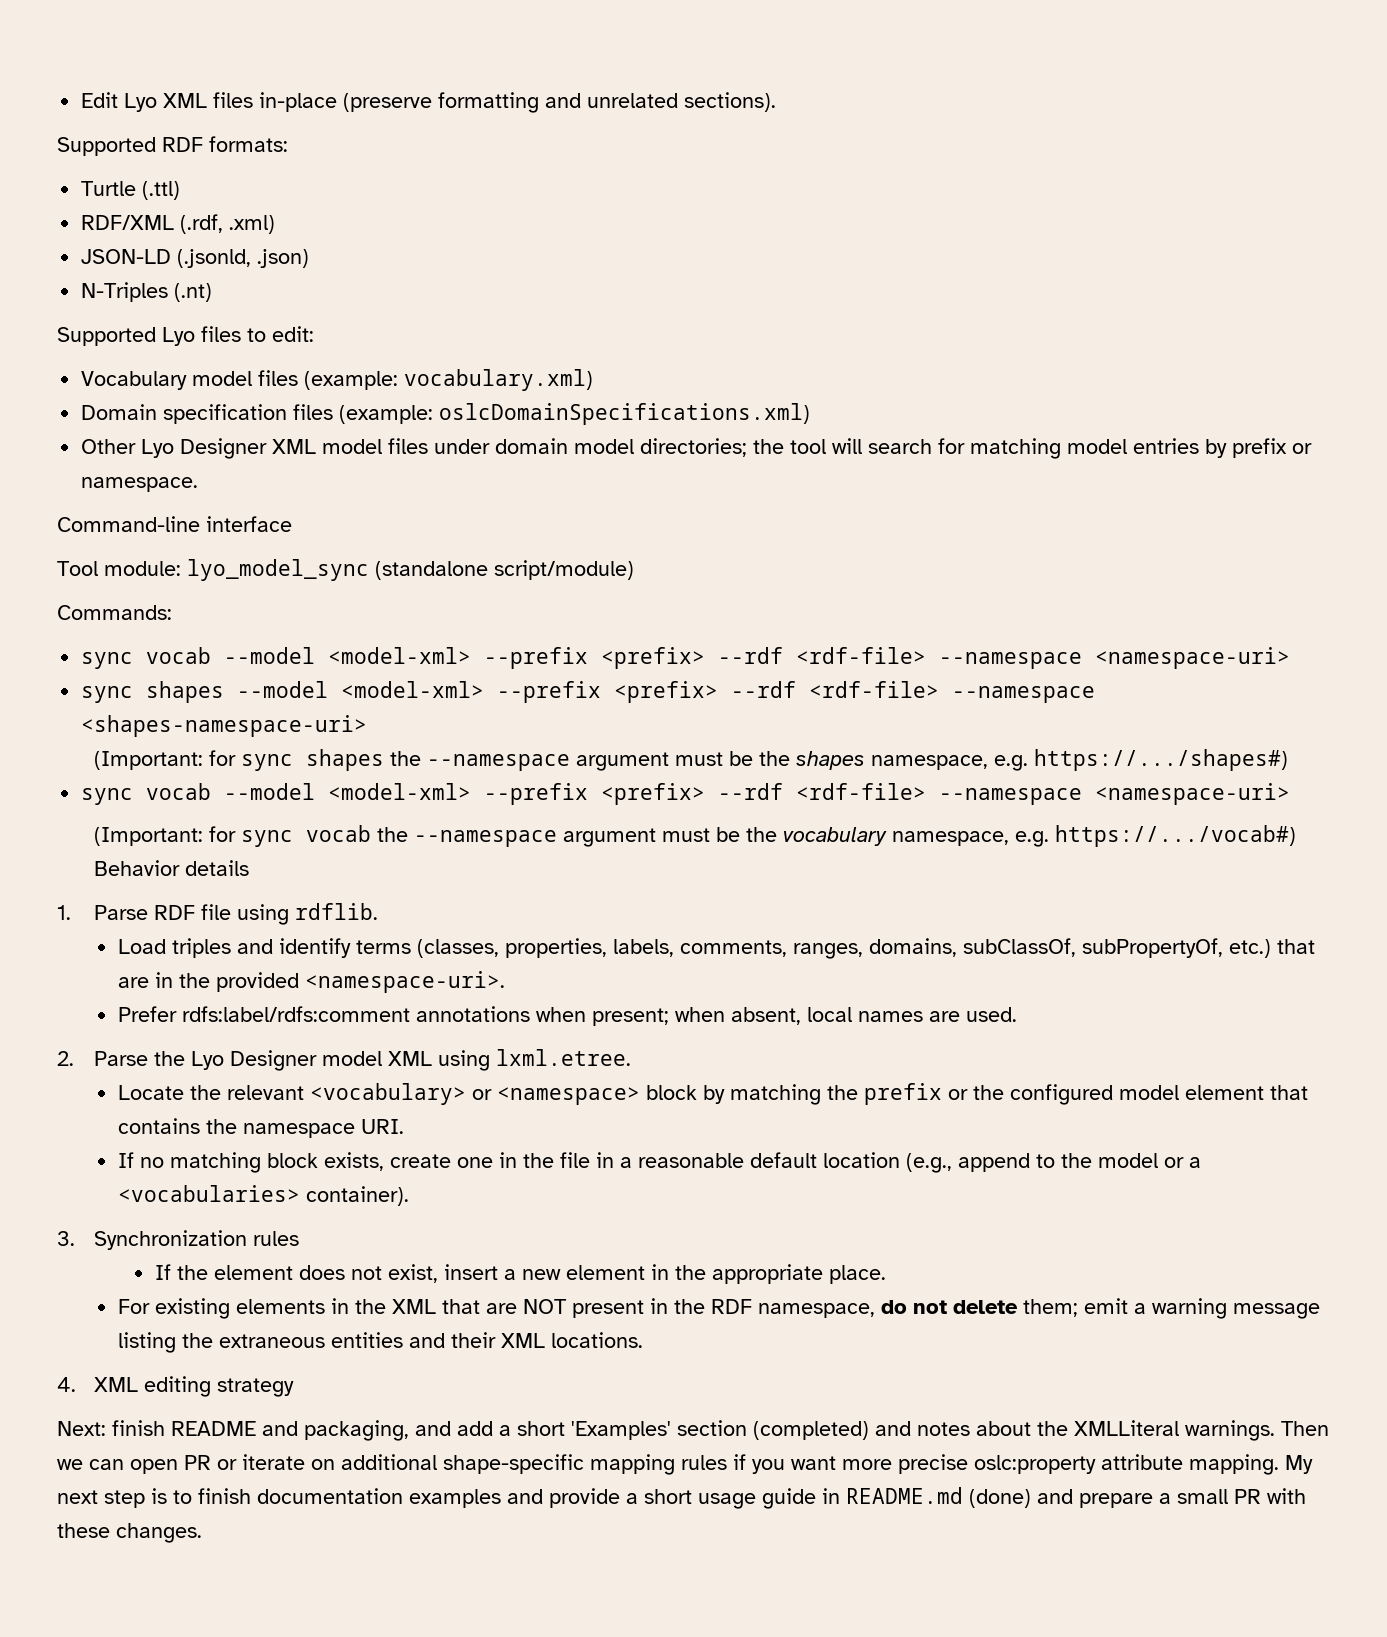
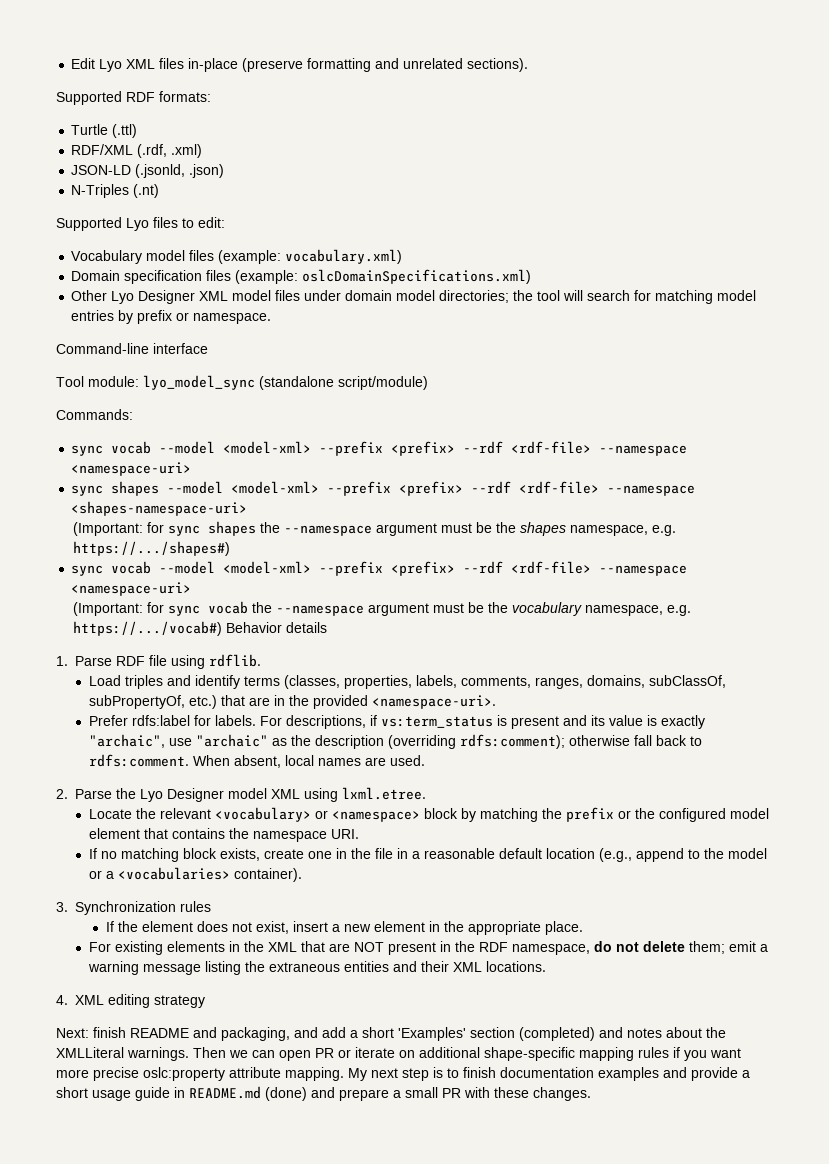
- Prefer rdfs:label/rdfs:comment annotations when present; when absent, local names are used.
+ Prefer rdfs:label for labels. For descriptions, if vs:term_status is present and its value is exactly "archaic", use "archaic" as the description (overriding rdfs:comment); otherwise fall back to rdfs:comment. When absent, local names are used.

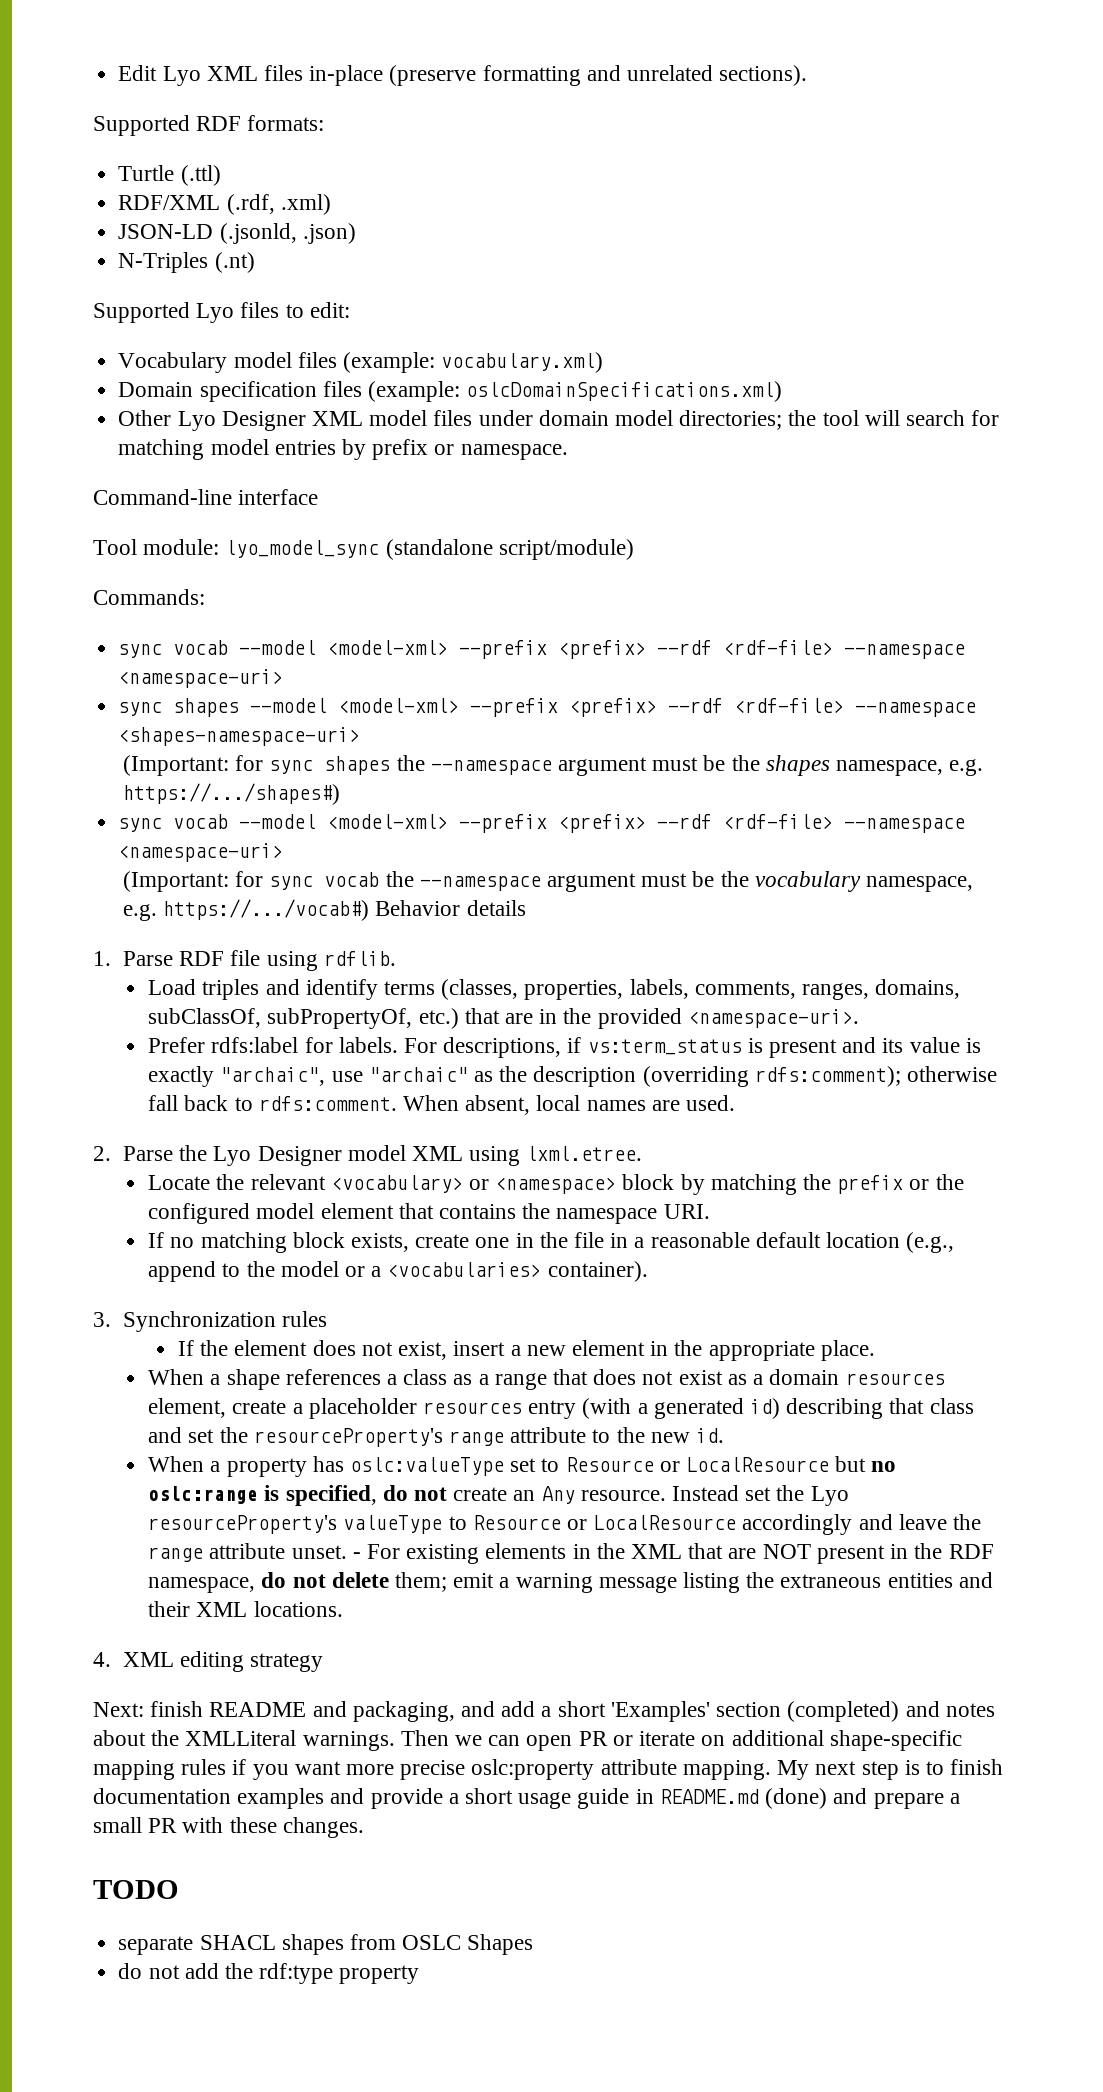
- For existing elements in the XML that are NOT present in the RDF namespace, do not delete them; emit a warning message listing the extraneous entities and their XML locations.
+ When a shape references a class as a range that does not exist as a domain resources element, create a placeholder resources entry (with a generated id) describing that class and set the resourceProperty's range attribute to the new id.
+ When a property has oslc:valueType set to Resource or LocalResource but no oslc:range is specified, do not create an Any resource. Instead set the Lyo resourceProperty's valueType to Resource or LocalResource accordingly and leave the range attribute unset. - For existing elements in the XML that are NOT present in the RDF namespace, do not delete them; emit a warning message listing the extraneous entities and their XML locations.
+ TODO
+ separate SHACL shapes from OSLC Shapes
+ do not add the rdf:type property

